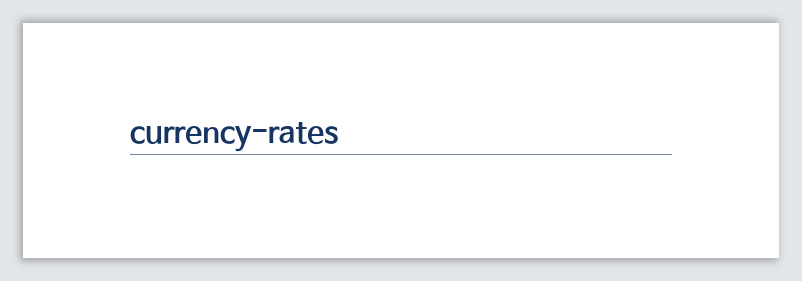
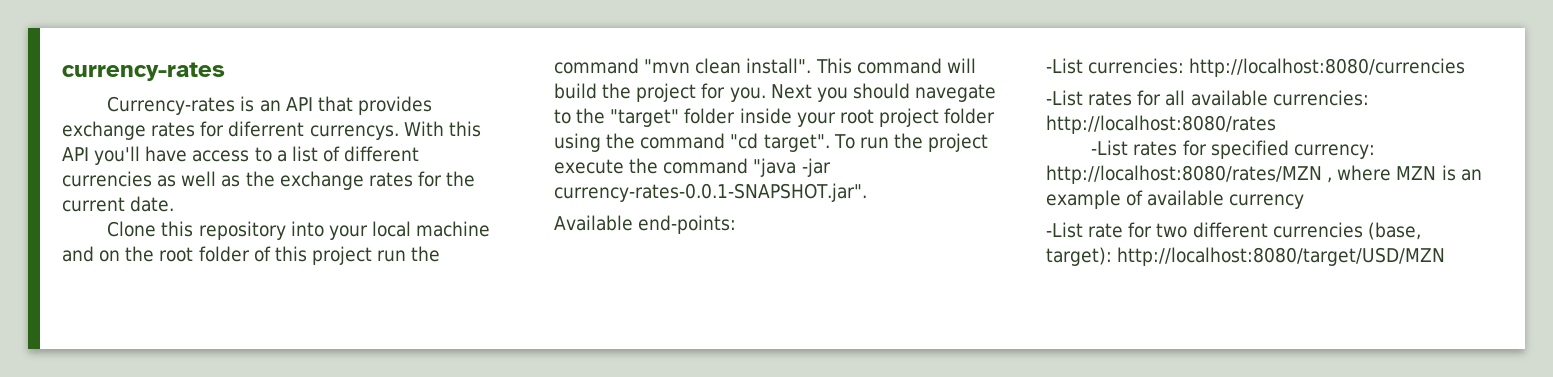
+ Currency-rates is an API that provides exchange rates for diferrent currencys. With this API you'll have access to a list of different currencies as well as the exchange rates for the current date.
+ Clone this repository into your local machine and on the root folder of this project run the command "mvn clean install". This command will build the project for you. Next you should navegate to the "target" folder inside your root project folder using the command "cd target". To run the project execute the command "java -jar currency-rates-0.0.1-SNAPSHOT.jar".
+ Available end-points:
+ -List currencies: http://localhost:8080/currencies
+ -List rates for all available currencies: http://localhost:8080/rates
+ -List rates for specified currency: http://localhost:8080/rates/MZN , where MZN is an example of available currency
+ -List rate for two different currencies (base, target): http://localhost:8080/target/USD/MZN

